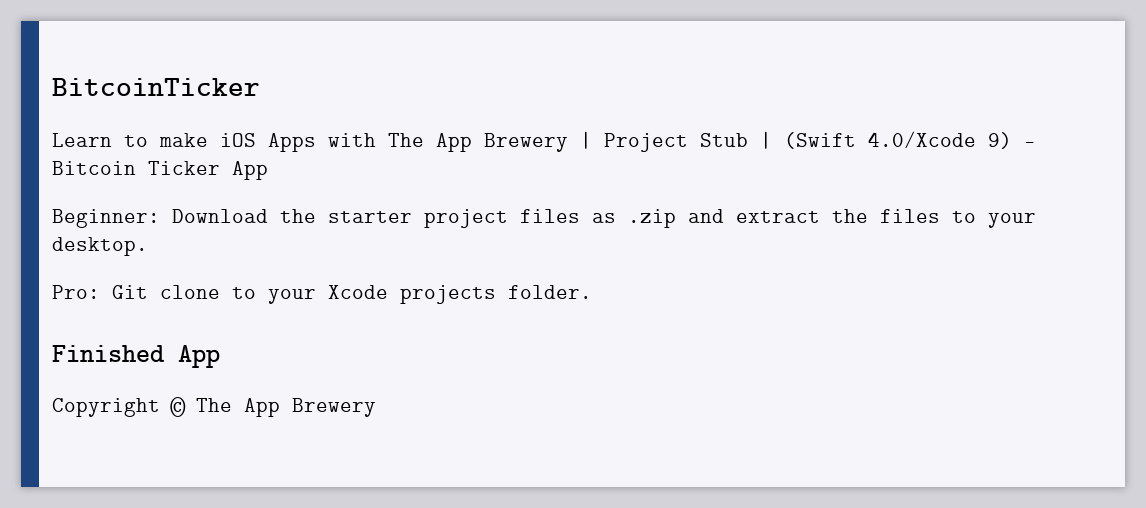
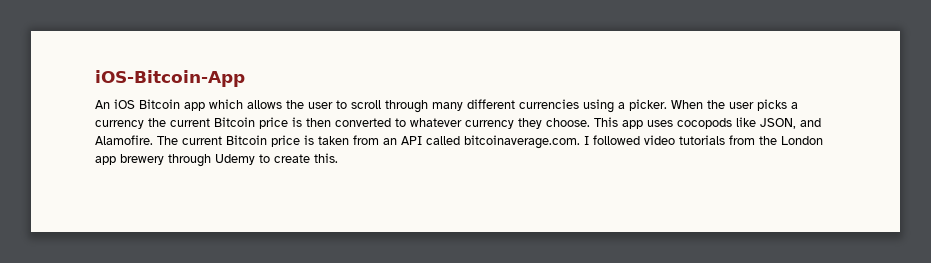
- BitcoinTicker
- Learn to make iOS Apps with The App Brewery | Project Stub | (Swift 4.0/Xcode 9) - Bitcoin Ticker App
- Beginner: Download the starter project files as .zip and extract the files to your desktop.
- Pro: Git clone to your Xcode projects folder.
- Finished App
- Copyright © The App Brewery
+ iOS-Bitcoin-App
+ An iOS Bitcoin app which allows the user to scroll through many different currencies using a picker. When the user picks a currency the current Bitcoin price is then converted to whatever currency they choose. This app uses cocopods like JSON, and Alamofire. The current Bitcoin price is taken from an API called bitcoinaverage.com. I followed video tutorials from the London app brewery through Udemy to create this.

